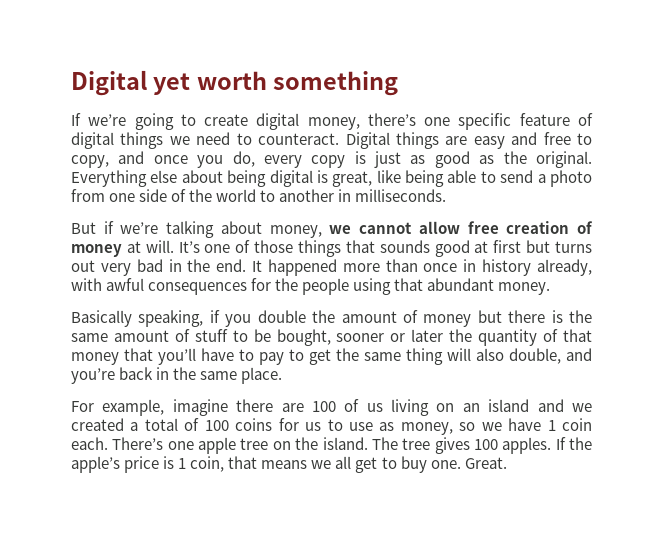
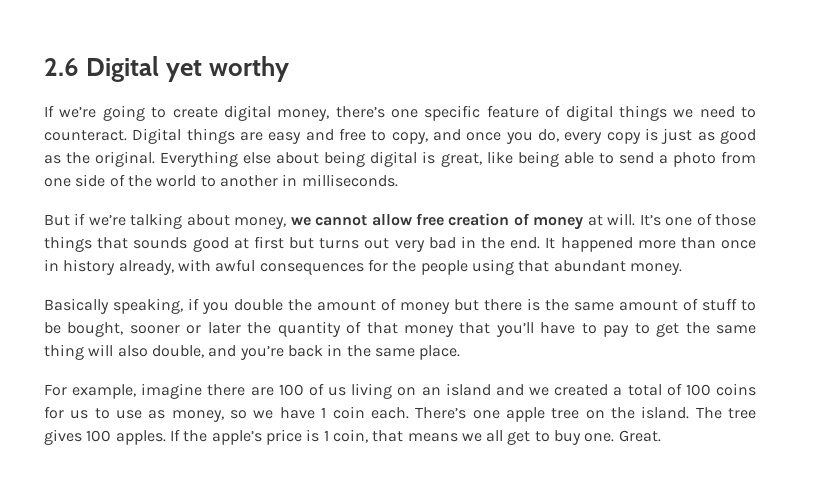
- Digital yet worth something
+ 2.6 Digital yet worthy

